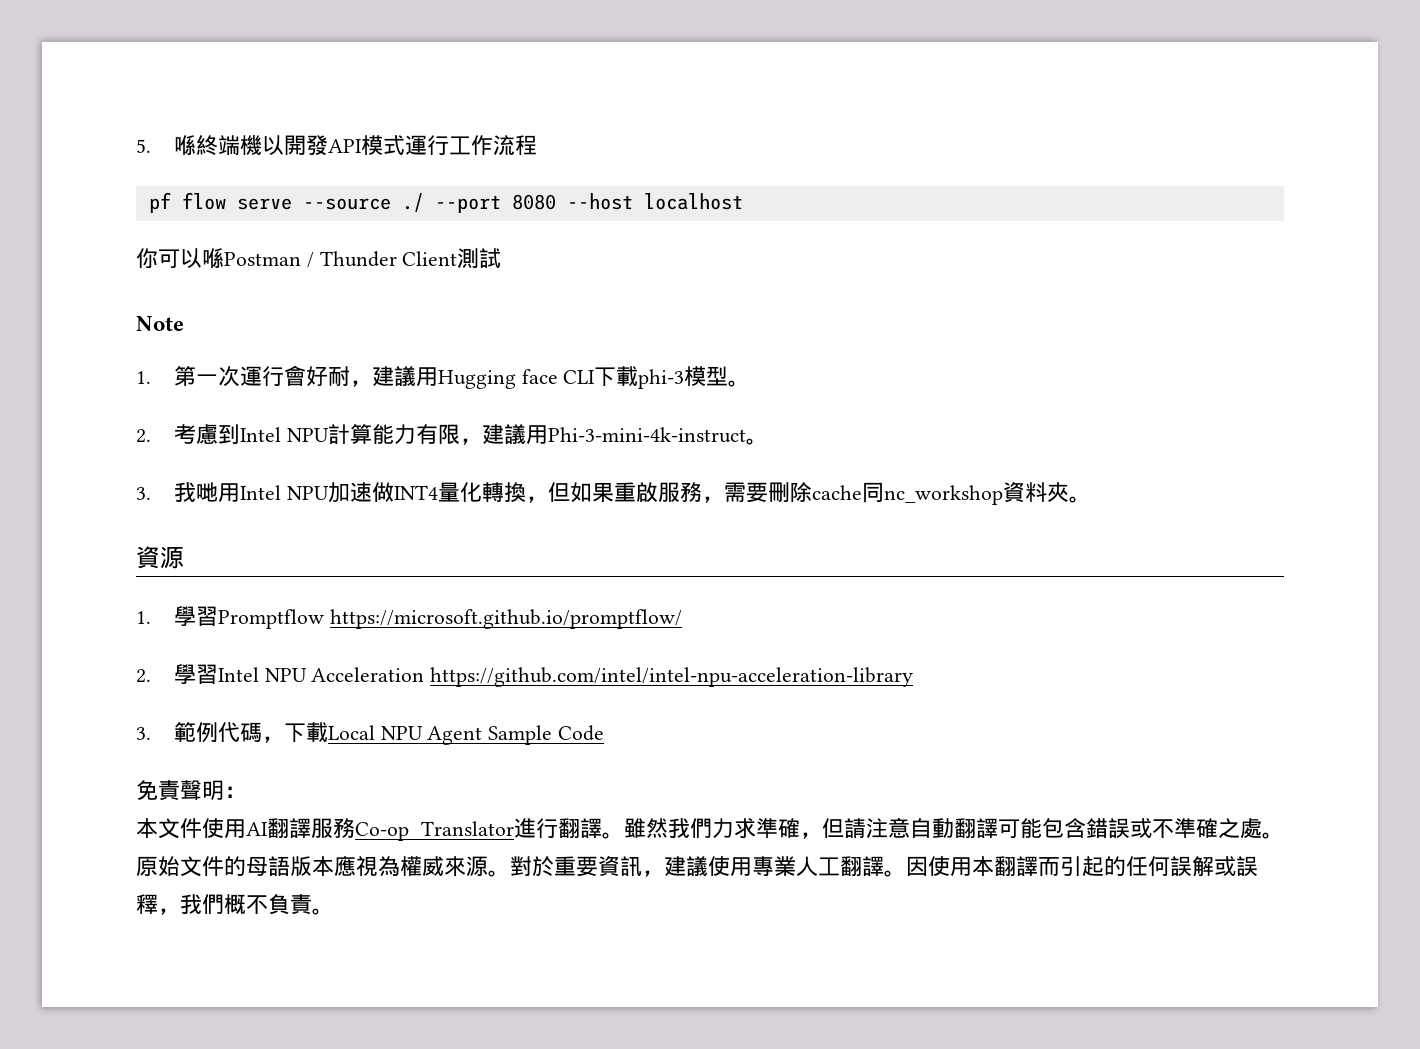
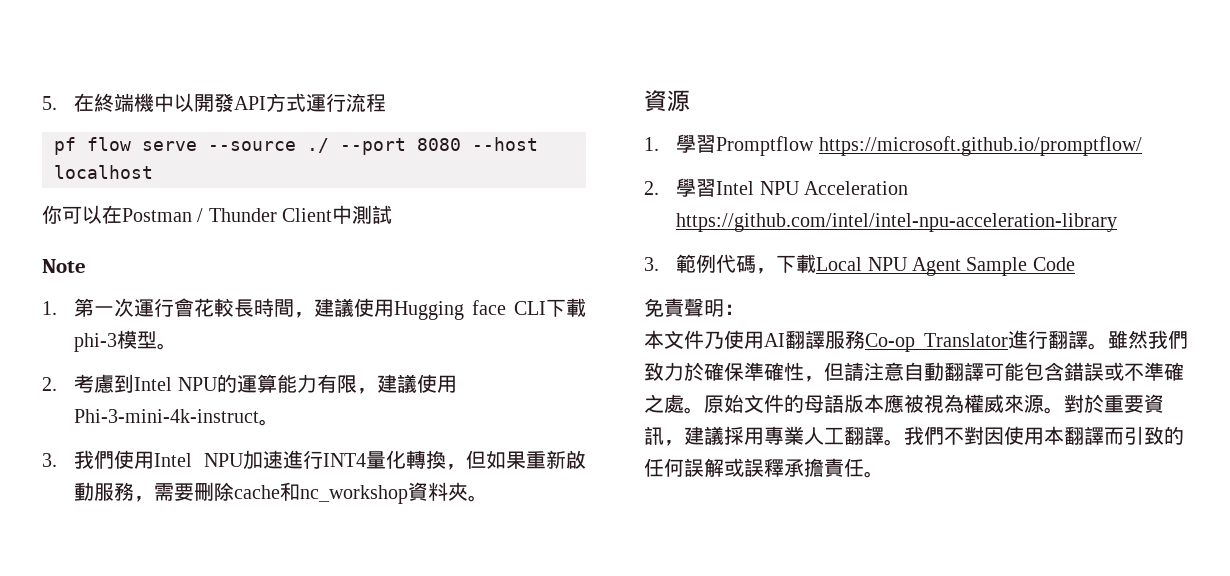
- 5.喺終端機以開發API模式運行工作流程
+ 5.在終端機中以開發API方式運行流程
- 你可以喺Postman / Thunder Client測試
+ 你可以在Postman / Thunder Client中測試
- 1.第一次運行會好耐，建議用Hugging face CLI下載phi-3模型。
+ 1.第一次運行會花較長時間，建議使用Hugging face CLI下載phi-3模型。
- 2.考慮到Intel NPU計算能力有限，建議用Phi-3-mini-4k-instruct。
+ 2.考慮到Intel NPU的運算能力有限，建議使用Phi-3-mini-4k-instruct。
- 3.我哋用Intel NPU加速做INT4量化轉換，但如果重啟服務，需要刪除cache同nc_workshop資料夾。
+ 3.我們使用Intel NPU加速進行INT4量化轉換，但如果重新啟動服務，需要刪除cache和nc_workshop資料夾。
- 本文件使用AI翻譯服務Co-op Translator進行翻譯。
+ 本文件乃使用AI翻譯服務Co-op Translator進行翻譯。
- 雖然我們力求準確，但請注意自動翻譯可能包含錯誤或不準確之處。
+ 雖然我們致力於確保準確性，但請注意自動翻譯可能包含錯誤或不準確之處。
- 原始文件的母語版本應視為權威來源。
+ 原始文件的母語版本應被視為權威來源。
- 對於重要資訊，建議使用專業人工翻譯。
+ 對於重要資訊，建議採用專業人工翻譯。
- 因使用本翻譯而引起的任何誤解或誤釋，我們概不負責。
+ 我們不對因使用本翻譯而引致的任何誤解或誤釋承擔責任。

